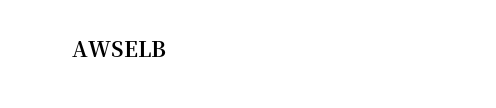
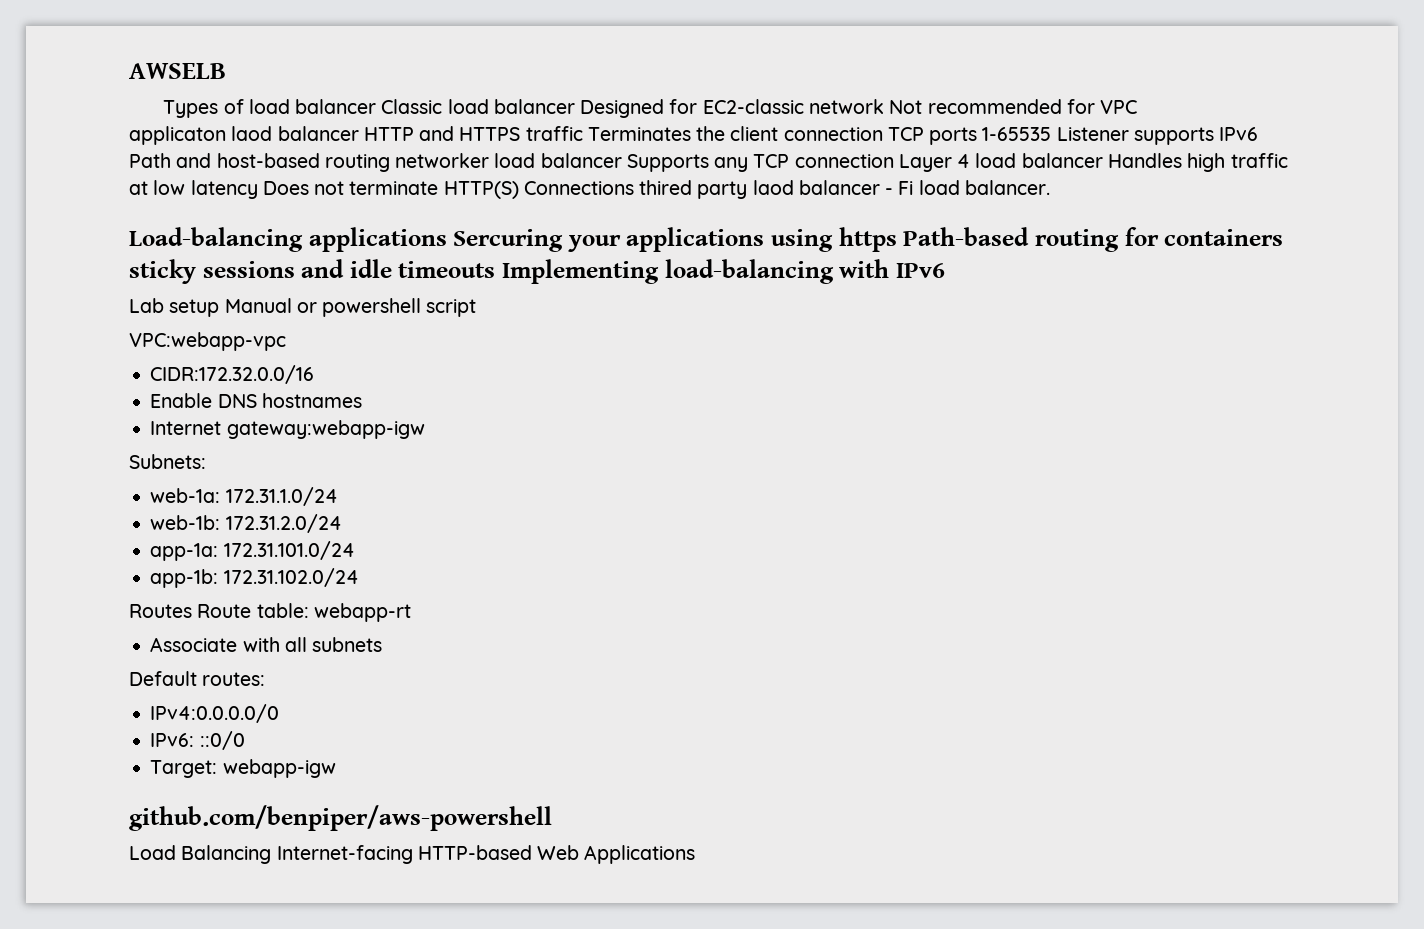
+ Types of load balancer Classic load balancer Designed for EC2-classic network Not recommended for VPC
+ applicaton laod balancer HTTP and HTTPS traffic Terminates the client connection TCP ports 1-65535 Listener supports IPv6 Path and host-based routing networker load balancer Supports any TCP connection Layer 4 load balancer Handles high traffic at low latency Does not terminate HTTP(S) Connections thired party laod balancer - Fi load balancer.
+ Load-balancing applications Sercuring your applications using https Path-based routing for containers sticky sessions and idle timeouts Implementing load-balancing with IPv6
+ Lab setup Manual or powershell script
+ VPC:webapp-vpc
+ CIDR:172.32.0.0/16
+ Enable DNS hostnames
+ Internet gateway:webapp-igw
+ Subnets:
+ web-1a: 172.31.1.0/24
+ web-1b: 172.31.2.0/24
+ app-1a: 172.31.101.0/24
+ app-1b: 172.31.102.0/24
+ Routes Route table: webapp-rt
+ Associate with all subnets
+ Default routes:
+ IPv4:0.0.0.0/0
+ IPv6: ::0/0
+ Target: webapp-igw
+ github.com/benpiper/aws-powershell
+ Load Balancing Internet-facing HTTP-based Web Applications

